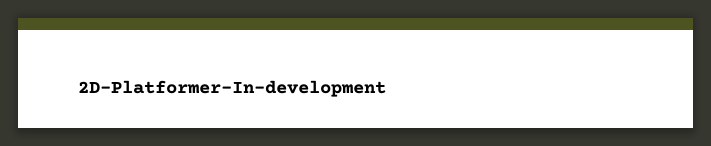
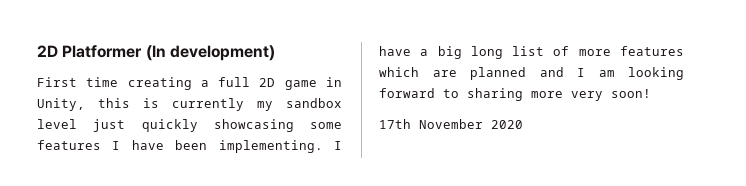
- 2D-Platformer-In-development
+ 2D Platformer (In development)
+ First time creating a full 2D game in Unity, this is currently my sandbox level just quickly showcasing some features I have been implementing. I have a big long list of more features which are planned and I am looking forward to sharing more very soon!
+ 17th November 2020

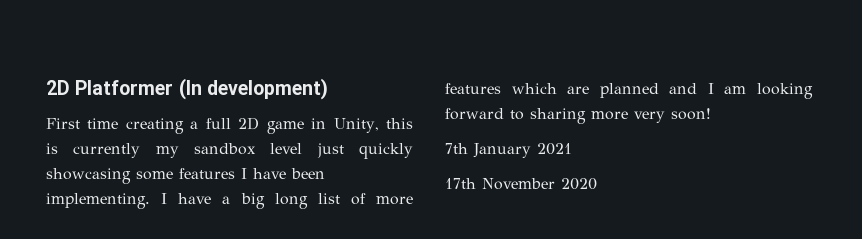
+ 7th January 2021

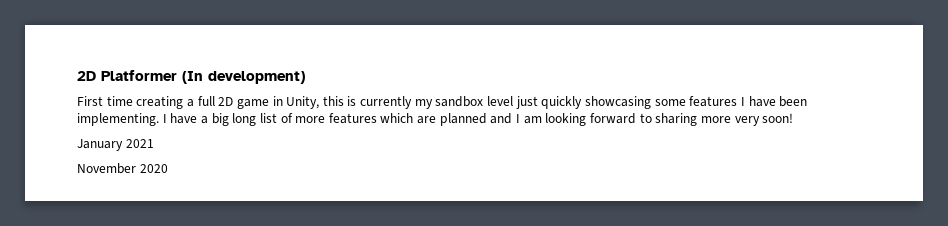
- 7th January 2021
+ January 2021
- 17th November 2020
+ November 2020

